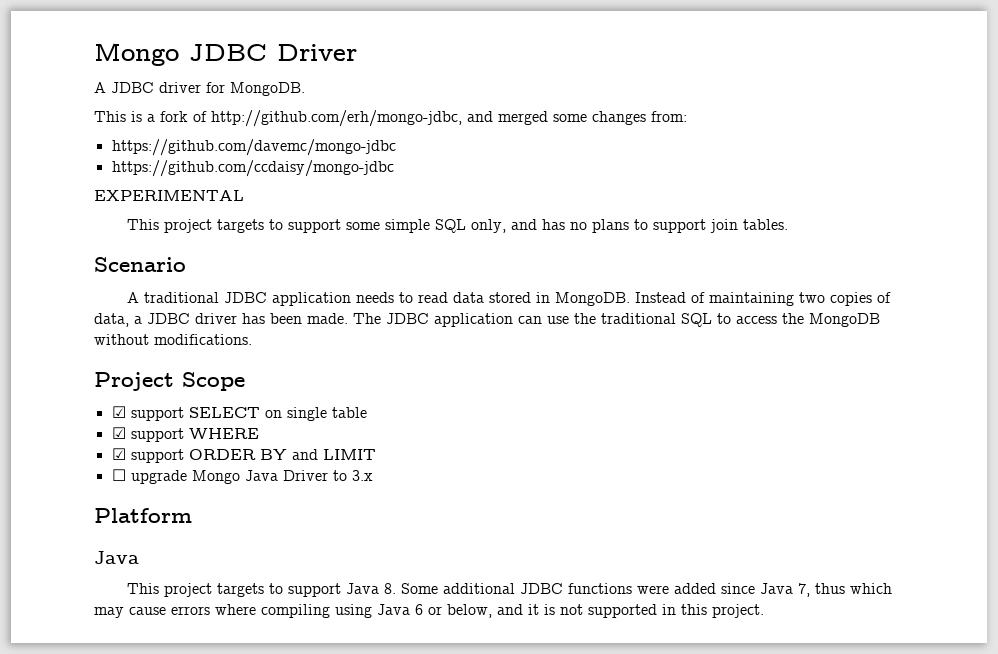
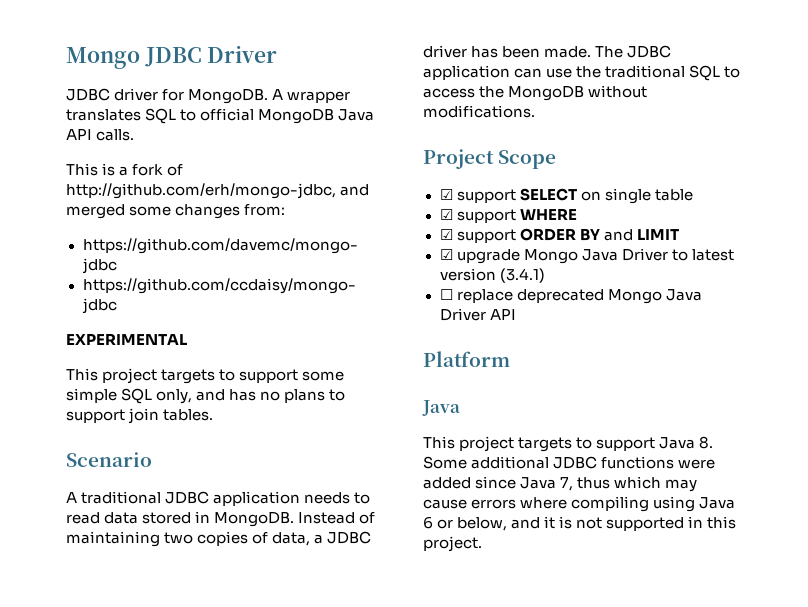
- A JDBC driver for MongoDB.
+ JDBC driver for MongoDB. A wrapper translates SQL to official MongoDB Java API calls.
- ☐ upgrade Mongo Java Driver to 3.x
+ ☑ upgrade Mongo Java Driver to latest version (3.4.1)
+ ☐ replace deprecated Mongo Java Driver API

